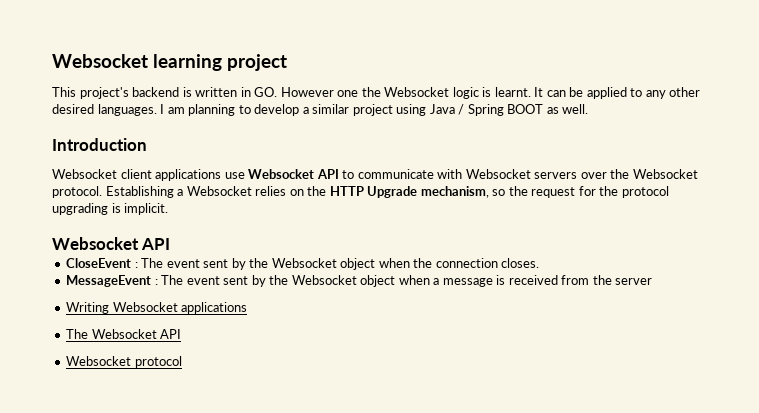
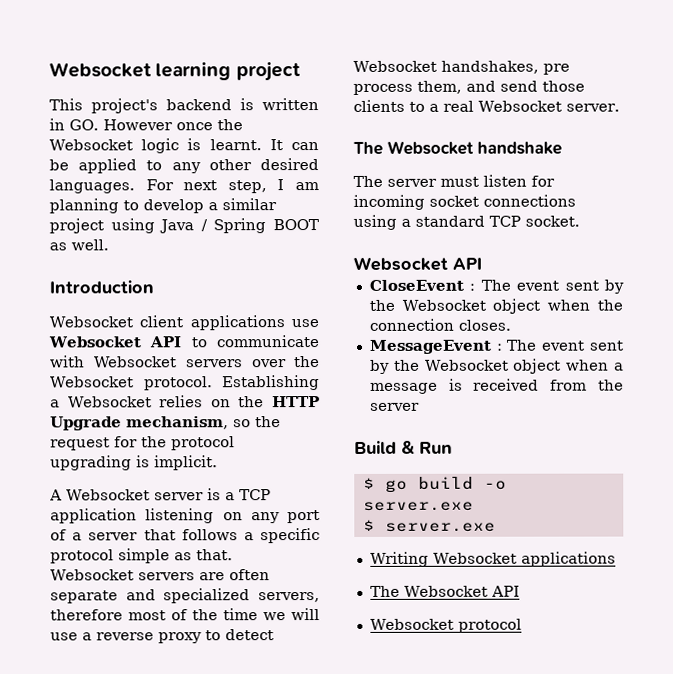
- This project's backend is written in GO. However one the Websocket logic is learnt.
+ This project's backend is written in GO. However once the Websocket logic is learnt.
- I am planning to develop a similar project using Java / Spring BOOT as well.
+ For next step, I am planning to develop a similar project using Java / Spring BOOT as well.
+ A Websocket server is a TCP application listening on any port of a server that follows a specific protocol simple as that. Websocket servers are often separate and specialized servers, therefore most of the time we will use a reverse proxy to detect Websocket handshakes, pre process them, and send those clients to a real Websocket server.
+ The Websocket handshake
+ The server must listen for incoming socket connections using a standard TCP socket.
+ Build & Run
+ $ go build -o server.exe
+ $ server.exe

